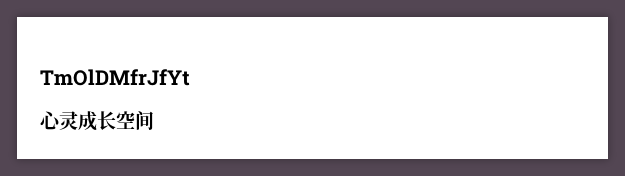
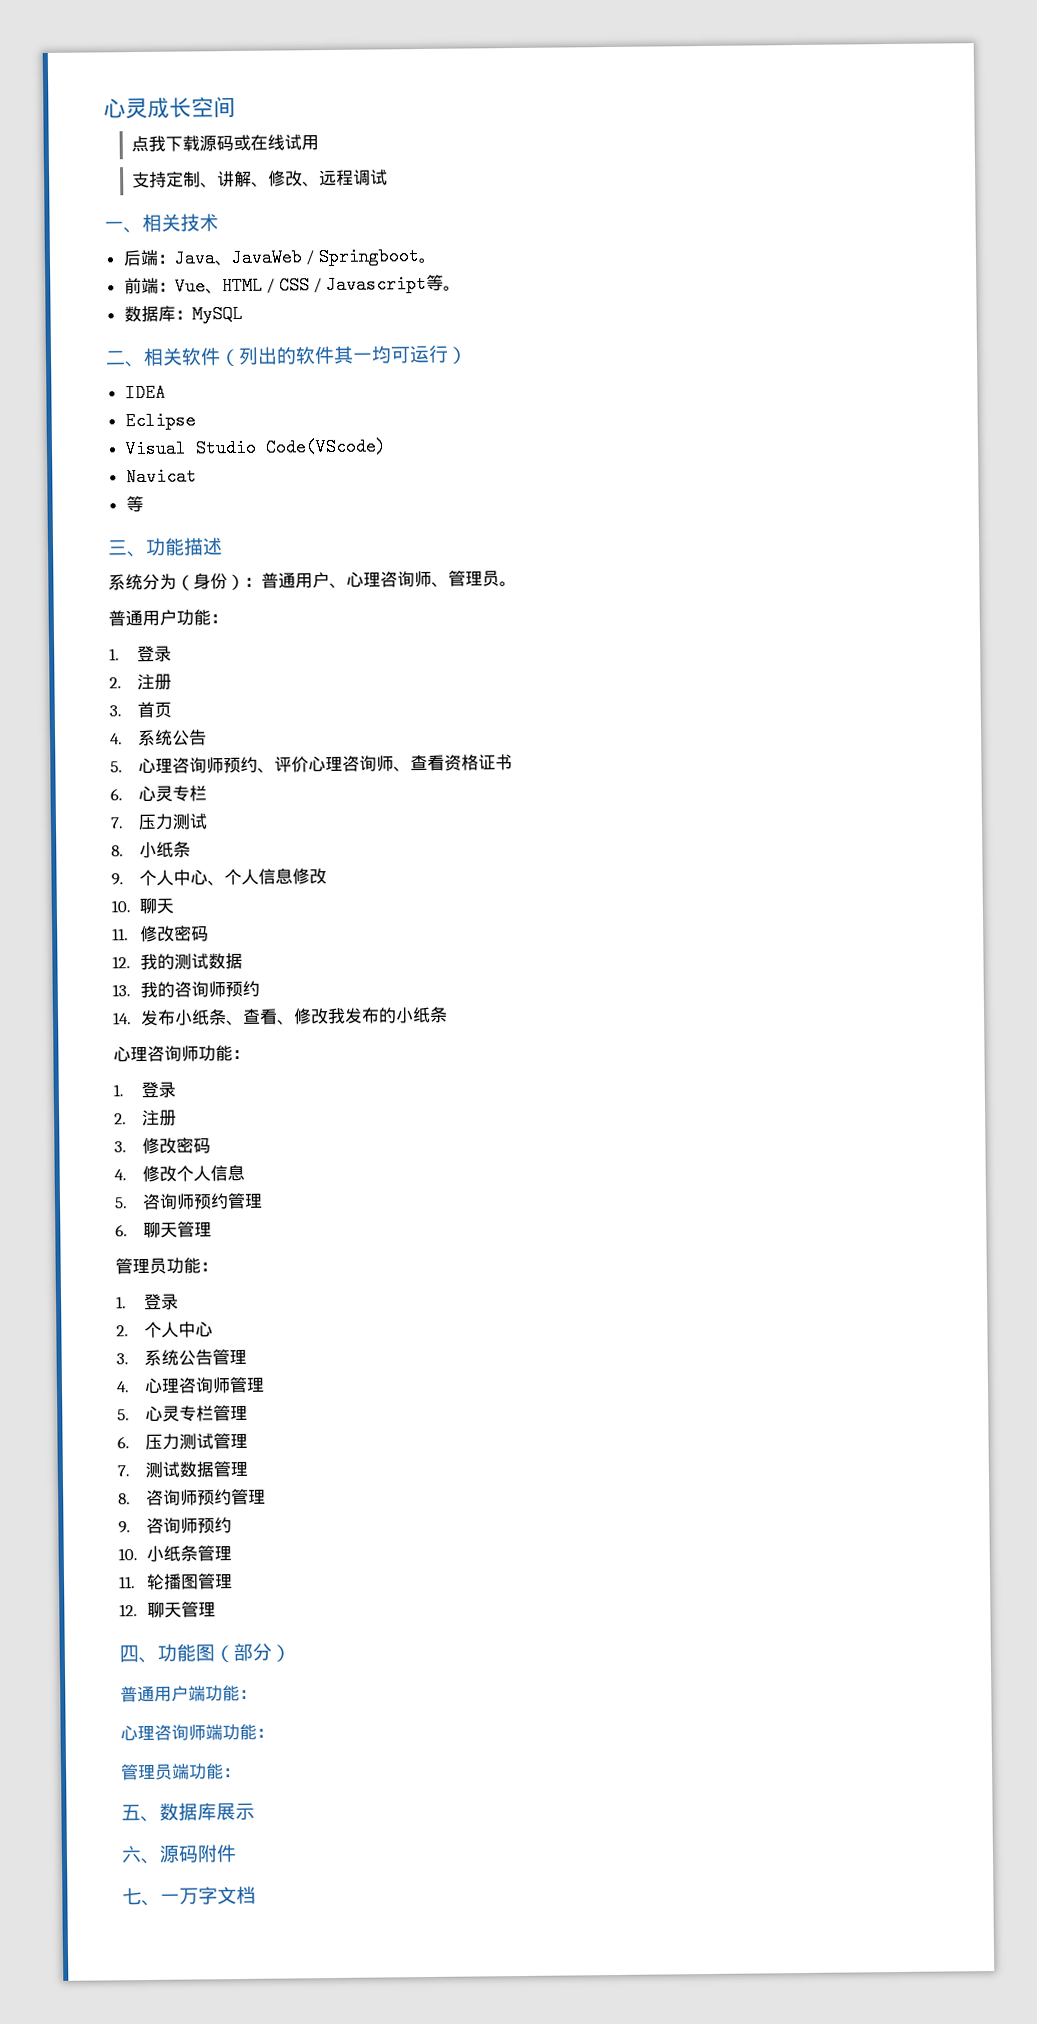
- TmOlDMfrJfYt
+ 点我下载源码或在线试用
+ 支持定制、讲解、修改、远程调试
+ 一、相关技术
+ 后端：Java、JavaWeb / Springboot。
+ 前端：Vue、HTML / CSS / Javascript等。
+ 数据库：MySQL
+ 二、相关软件（列出的软件其一均可运行）
+ IDEA
+ Eclipse
+ Visual Studio Code(VScode)
+ Navicat
+ 等
+ 三、功能描述
+ 系统分为（身份）：普通用户、心理咨询师、管理员。
+ 普通用户功能：
+ 1.登录
+ 2.注册
+ 3.首页
+ 4.系统公告
+ 5.心理咨询师预约、评价心理咨询师、查看资格证书
+ 6.心灵专栏
+ 7.压力测试
+ 8.小纸条
+ 9.个人中心、个人信息修改
+ 10.聊天
+ 11.修改密码
+ 12.我的测试数据
+ 13.我的咨询师预约
+ 14.发布小纸条、查看、修改我发布的小纸条
+ 心理咨询师功能：
+ 1.登录
+ 2.注册
+ 3.修改密码
+ 4.修改个人信息
+ 5.咨询师预约管理
+ 6.聊天管理
+ 管理员功能：
+ 1.登录
+ 2.个人中心
+ 3.系统公告管理
+ 4.心理咨询师管理
+ 5.心灵专栏管理
+ 6.压力测试管理
+ 7.测试数据管理
+ 8.咨询师预约管理
+ 9.咨询师预约
+ 10.小纸条管理
+ 11.轮播图管理
+ 12.聊天管理
+ 四、功能图（部分）
+ 普通用户端功能：
+ 心理咨询师端功能：
+ 管理员端功能：
+ 五、数据库展示
+ 六、源码附件
+ 七、一万字文档

